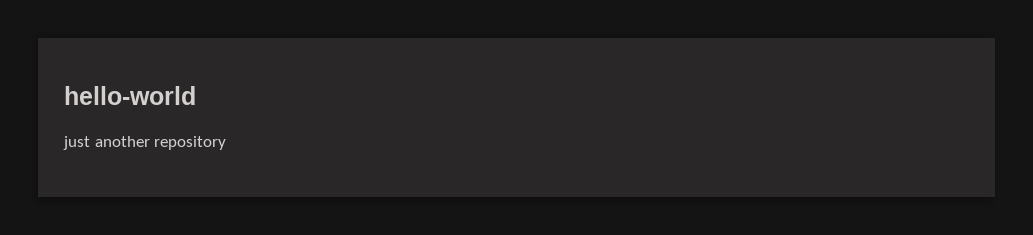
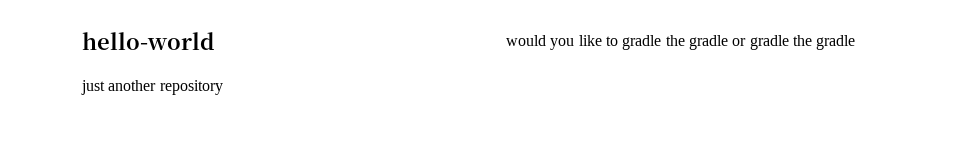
+ would you like to gradle the gradle or gradle the gradle

